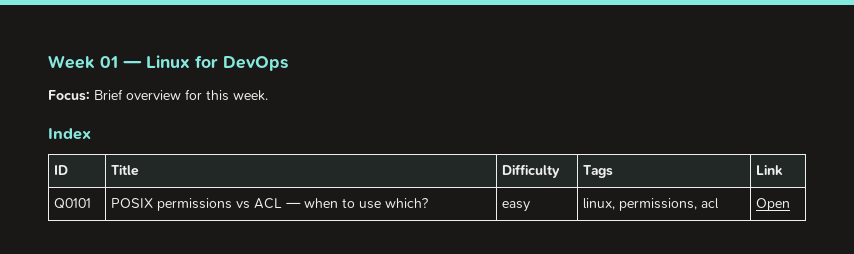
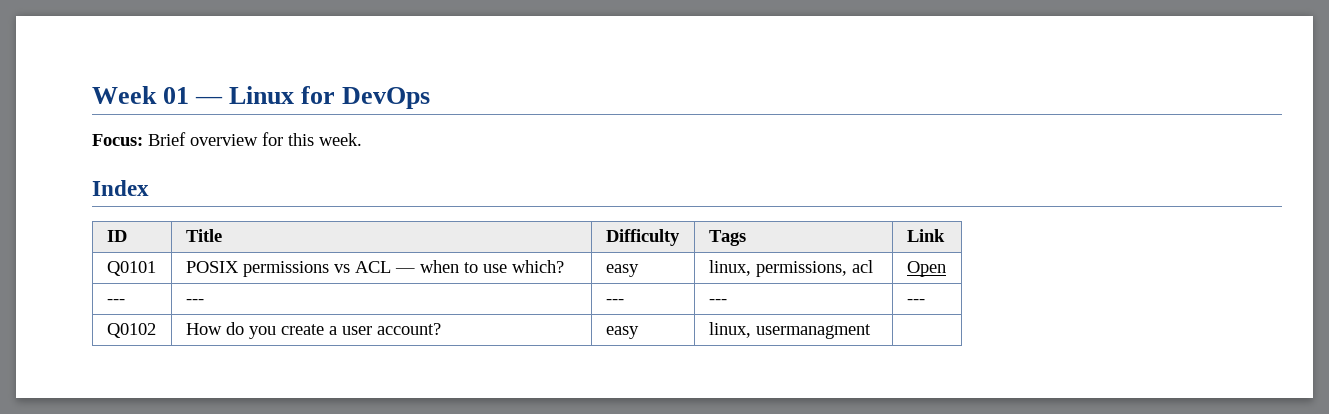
+ --- | --- | --- | --- | ---
+ Q0102 | How do you create a user account? | easy | linux, usermanagment |

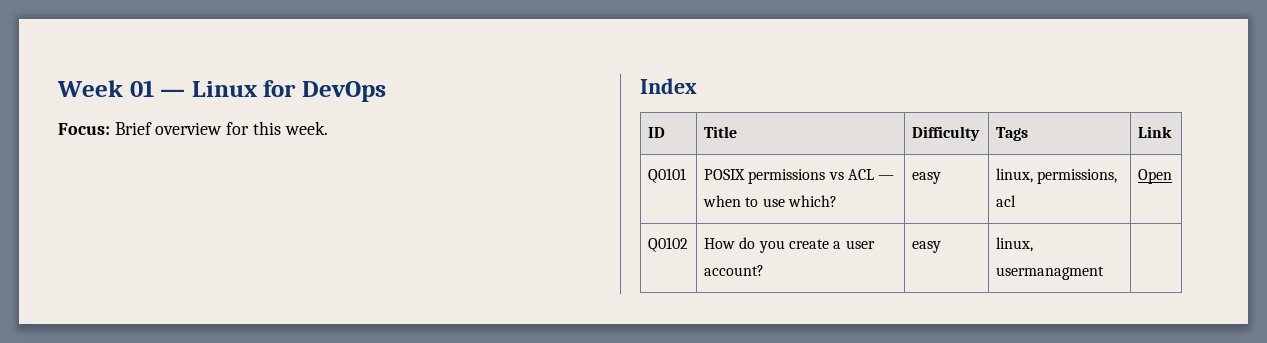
- --- | --- | --- | --- | ---

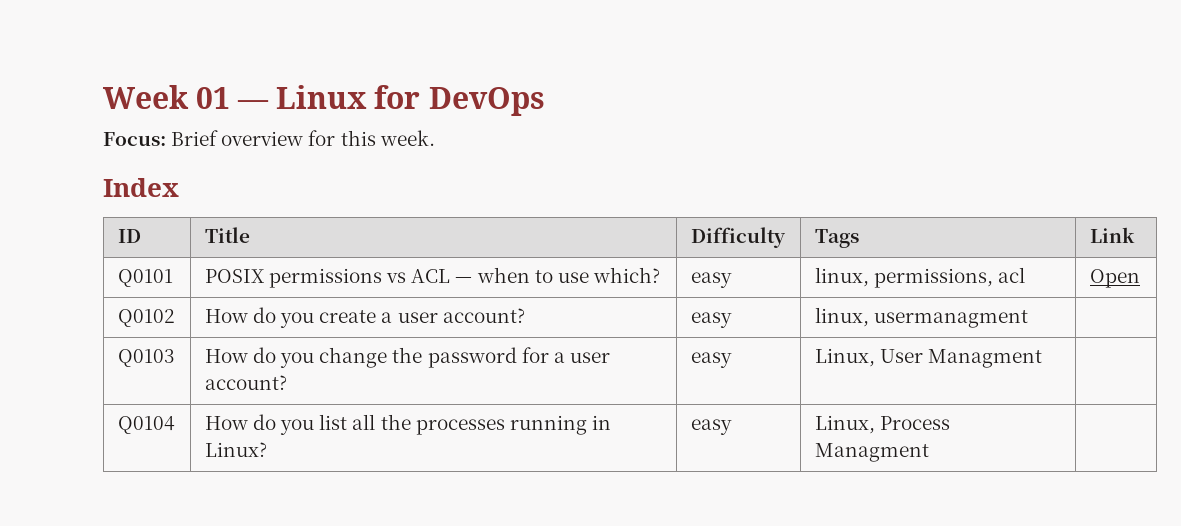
+ Q0103 | How do you change the password for a user account? | easy | Linux, User Managment |
+ Q0104 | How do you list all the processes running in Linux? | easy | Linux, Process Managment |

